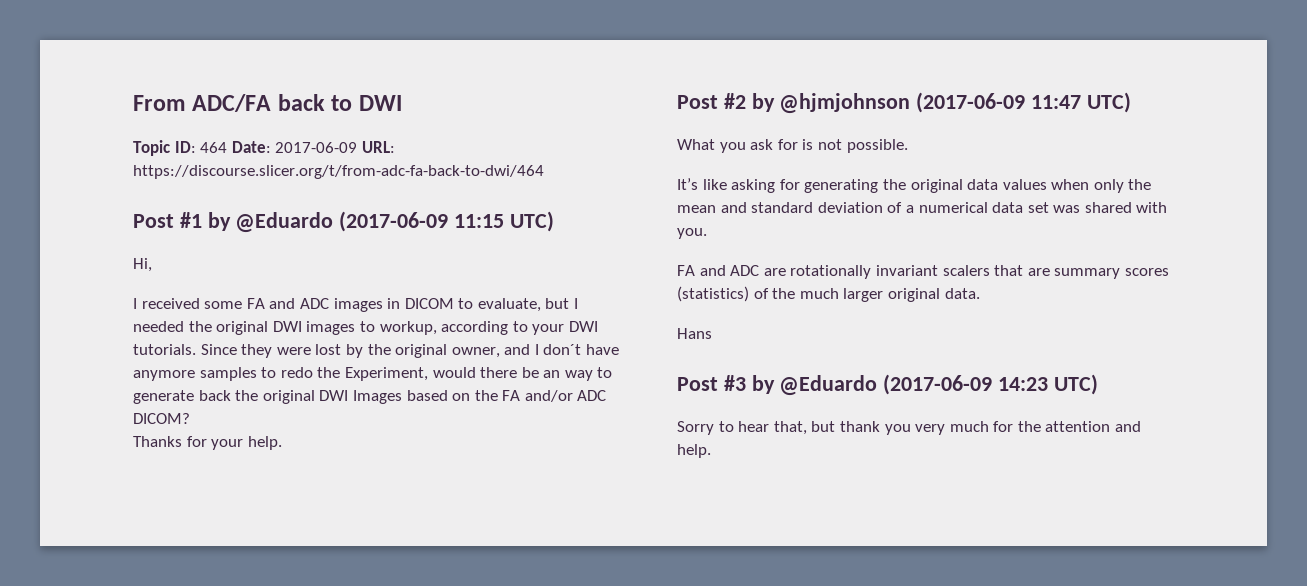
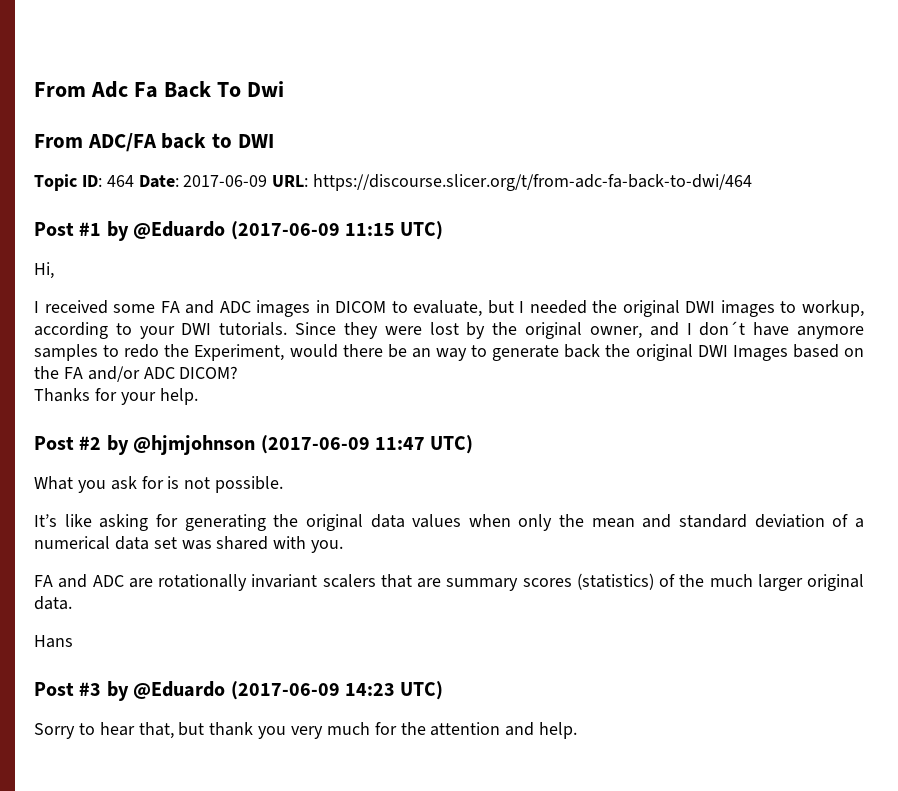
+ From Adc Fa Back To Dwi

